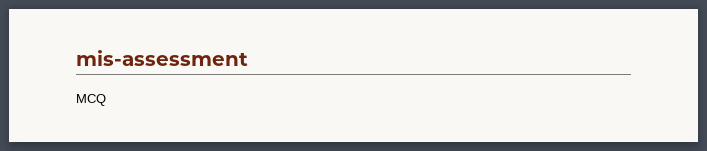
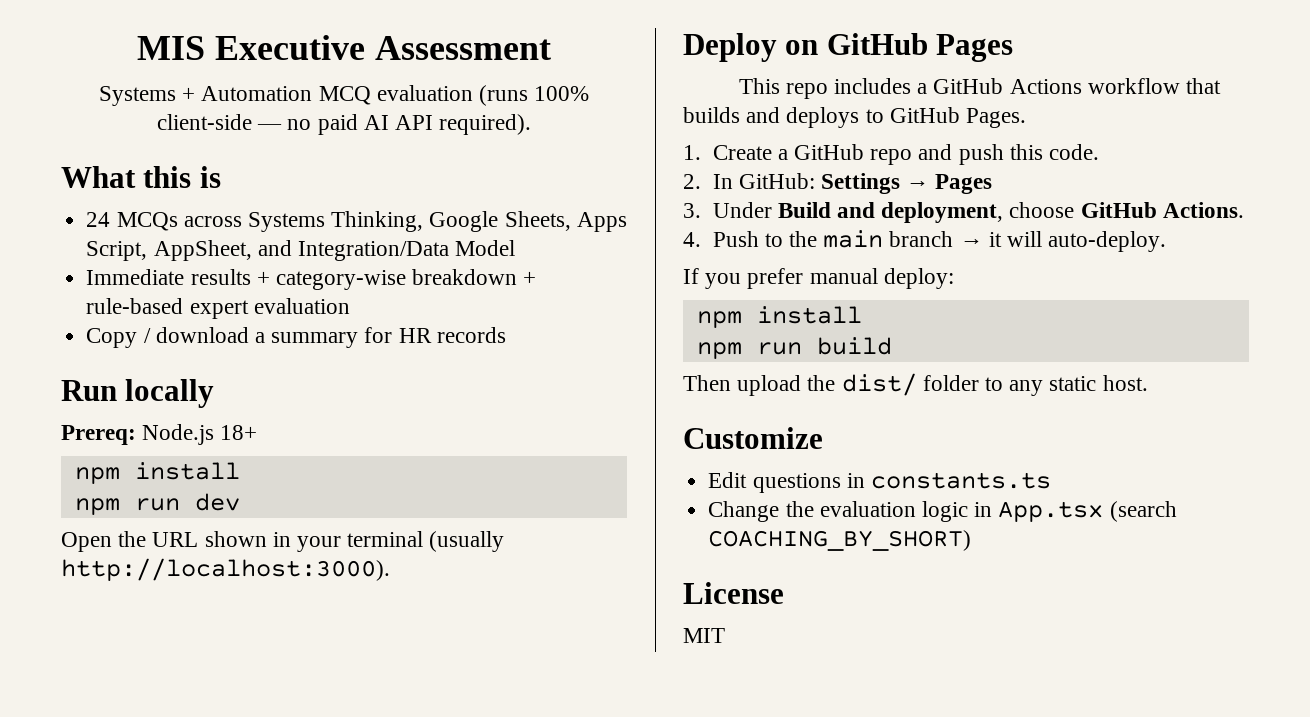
- mis-assessment
- MCQ
+ MIS Executive Assessment
+ Systems + Automation MCQ evaluation (runs 100% client-side — no paid AI API required).
+ What this is
+ 24 MCQs across Systems Thinking, Google Sheets, Apps Script, AppSheet, and Integration/Data Model
+ Immediate results + category-wise breakdown + rule-based expert evaluation
+ Copy / download a summary for HR records
+ Run locally
+ Prereq: Node.js 18+
+ npm install
+ npm run dev
+ Open the URL shown in your terminal (usually http://localhost:3000).
+ Deploy on GitHub Pages
+ This repo includes a GitHub Actions workflow that builds and deploys to GitHub Pages.
+ 1. Create a GitHub repo and push this code.
+ 2. In GitHub: Settings → Pages
+ 3. Under Build and deployment, choose GitHub Actions.
+ 4. Push to the main branch → it will auto-deploy.
+ If you prefer manual deploy:
+ npm install
+ npm run build
+ Then upload the dist/ folder to any static host.
+ Customize
+ Edit questions in constants.ts
+ Change the evaluation logic in App.tsx (search COACHING_BY_SHORT)
+ License
+ MIT

